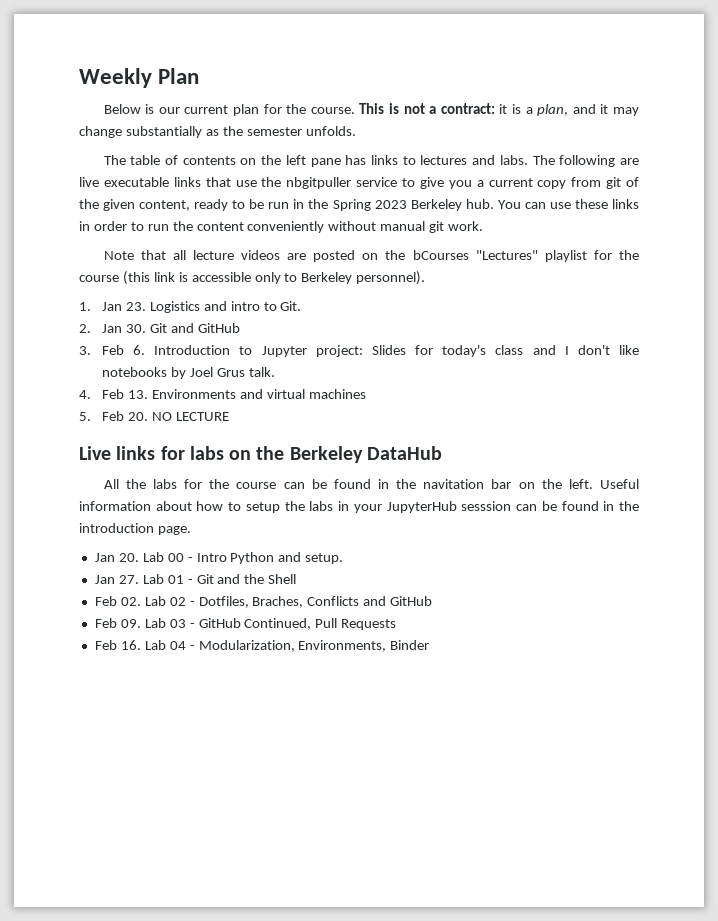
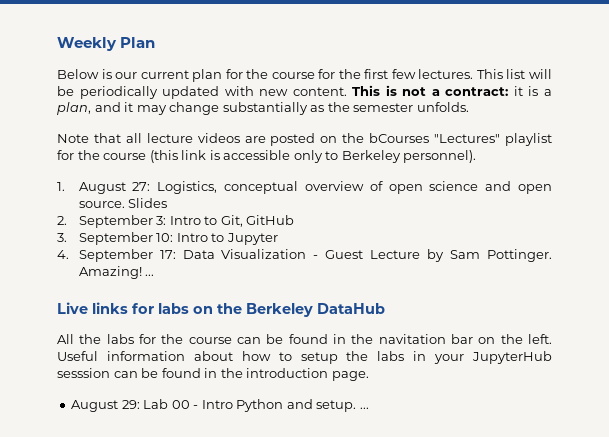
- Below is our current plan for the course.
+ Below is our current plan for the course for the first few lectures. This list will be periodically updated with new content.
- The table of contents on the left pane has links to lectures and labs. The following are live executable links that use the nbgitpuller service to give you a current copy from git of the given content, ready to be run in the Spring 2023 Berkeley hub. You can use these links in order to run the content conveniently without manual git work.
- 1. Jan 23. Logistics and intro to Git.
- 2. Jan 30. Git and GitHub
+ 1. August 27: Logistics, conceptual overview of open science and open source. Slides
+ 2. September 3: Intro to Git, GitHub
- 3. Feb 6. Introduction to Jupyter project: Slides for today's class and I don't like notebooks by Joel Grus talk.
- 4. Feb 13. Environments and virtual machines
- 5. Feb 20. NO LECTURE
+ 3. September 10: Intro to Jupyter
+ 4. September 17: Data Visualization - Guest Lecture by Sam Pottinger. Amazing! ...
- Jan 20. Lab 00 - Intro Python and setup.
- Jan 27. Lab 01 - Git and the Shell
- Feb 02. Lab 02 - Dotfiles, Braches, Conflicts and GitHub
- Feb 09. Lab 03 - GitHub Continued, Pull Requests
- Feb 16. Lab 04 - Modularization, Environments, Binder
+ August 29: Lab 00 - Intro Python and setup. ...

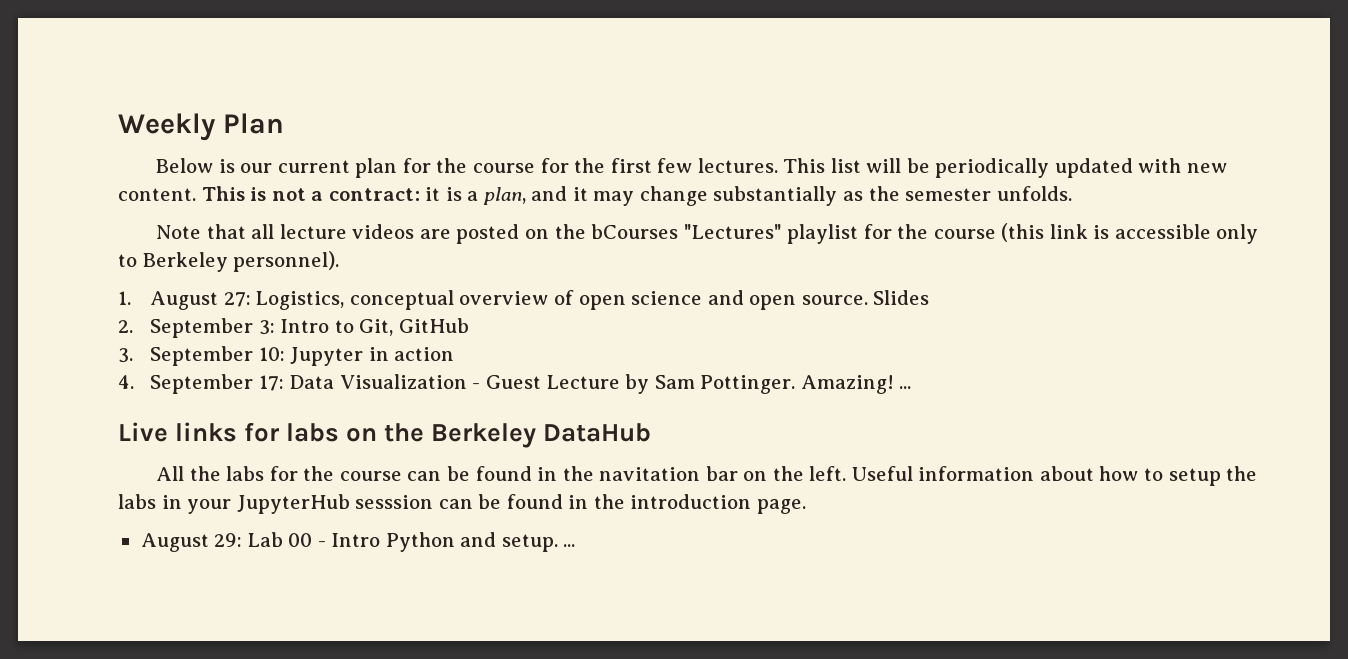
- 3. September 10: Intro to Jupyter
+ 3. September 10: Jupyter in action

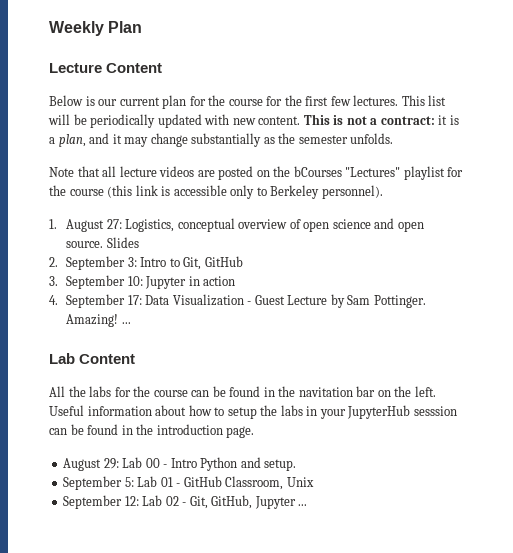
+ Lecture Content
- Live links for labs on the Berkeley DataHub
+ Lab Content
- August 29: Lab 00 - Intro Python and setup. ...
+ August 29: Lab 00 - Intro Python and setup.
+ September 5: Lab 01 - GitHub Classroom, Unix
+ September 12: Lab 02 - Git, GitHub, Jupyter ...

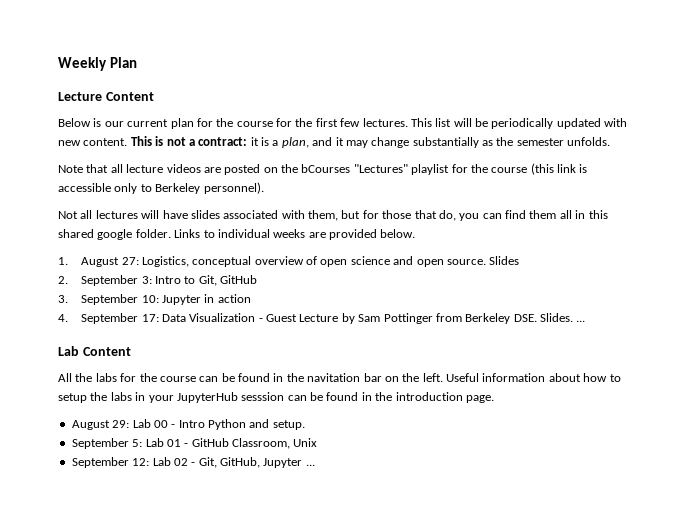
+ Not all lectures will have slides associated with them, but for those that do, you can find them all in this shared google folder. Links to individual weeks are provided below.
- 4. September 17: Data Visualization - Guest Lecture by Sam Pottinger. Amazing! ...
+ 4. September 17: Data Visualization - Guest Lecture by Sam Pottinger from Berkeley DSE. Slides. ...

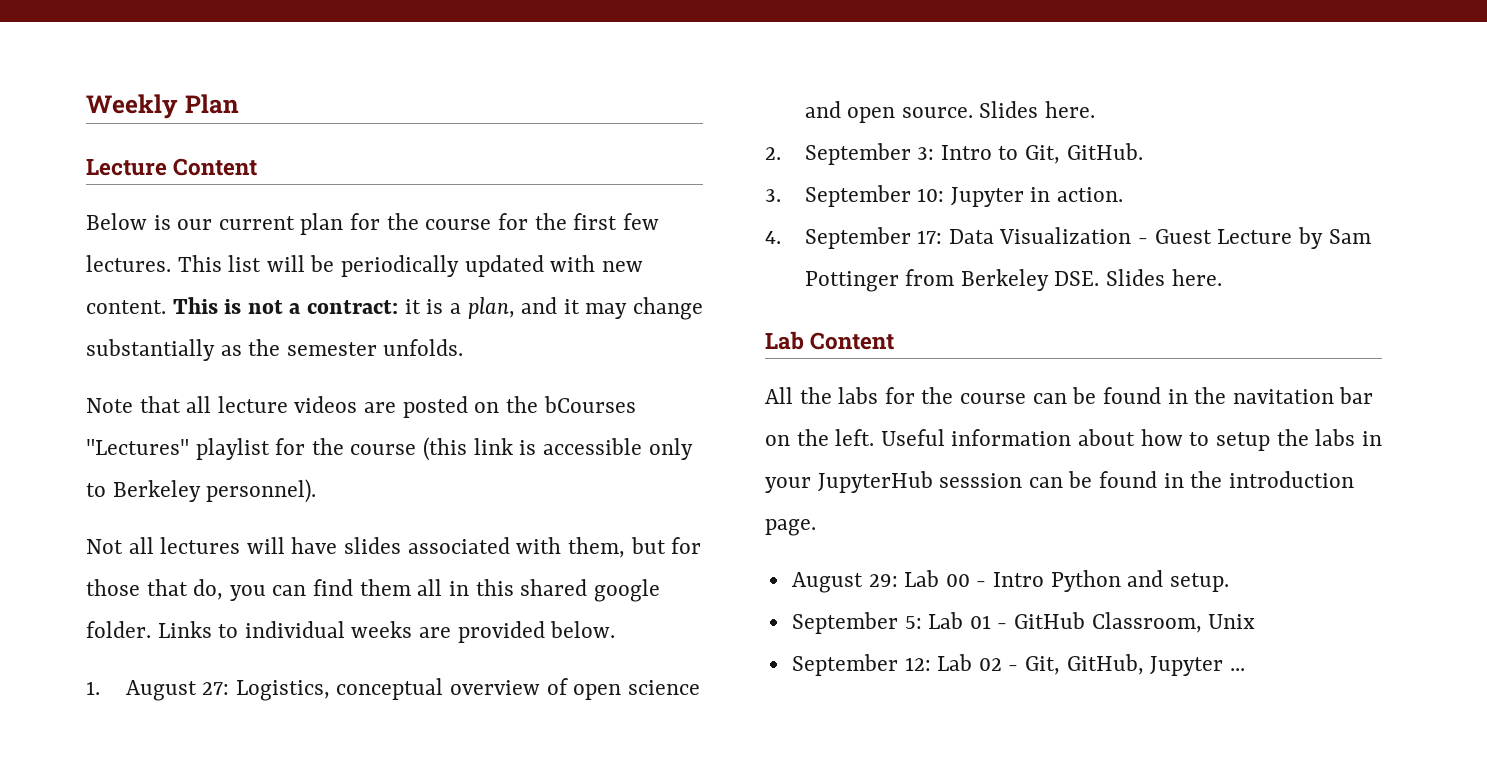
- 1. August 27: Logistics, conceptual overview of open science and open source. Slides
+ 1. August 27: Logistics, conceptual overview of open science and open source. Slides here.
- 2. September 3: Intro to Git, GitHub
+ 2. September 3: Intro to Git, GitHub.
- 3. September 10: Jupyter in action
+ 3. September 10: Jupyter in action.
- 4. September 17: Data Visualization - Guest Lecture by Sam Pottinger from Berkeley DSE. Slides. ...
+ 4. September 17: Data Visualization - Guest Lecture by Sam Pottinger from Berkeley DSE. Slides here.

